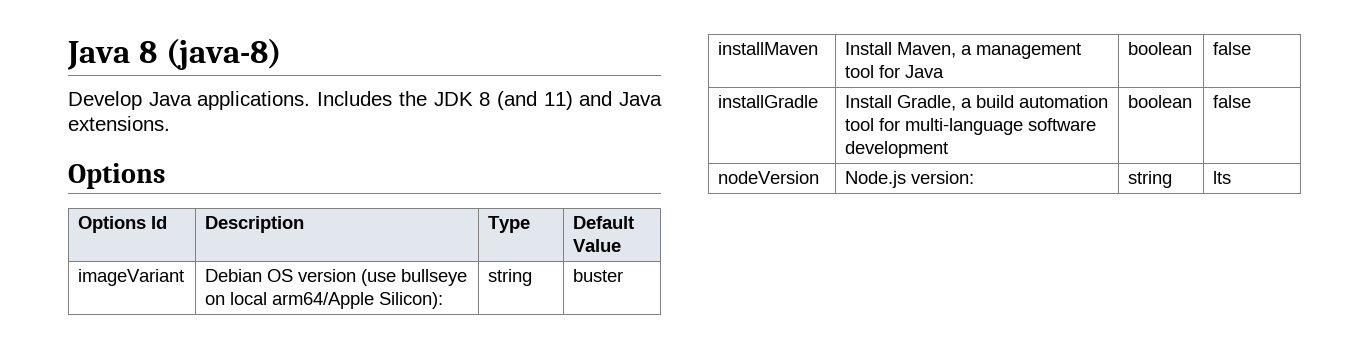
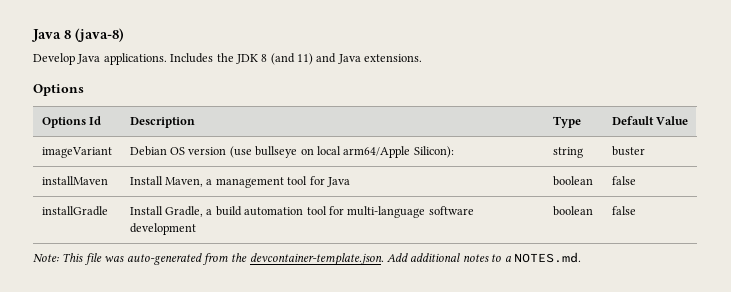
- nodeVersion | Node.js version: | string | lts
+ Note: This file was auto-generated from the devcontainer-template.json. Add additional notes to a NOTES.md.

